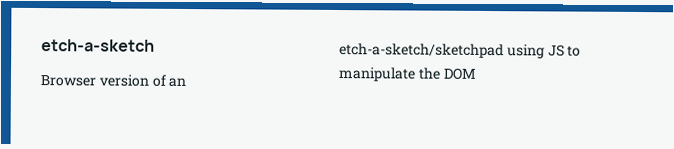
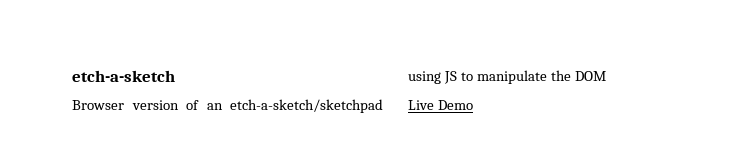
+ Live Demo

